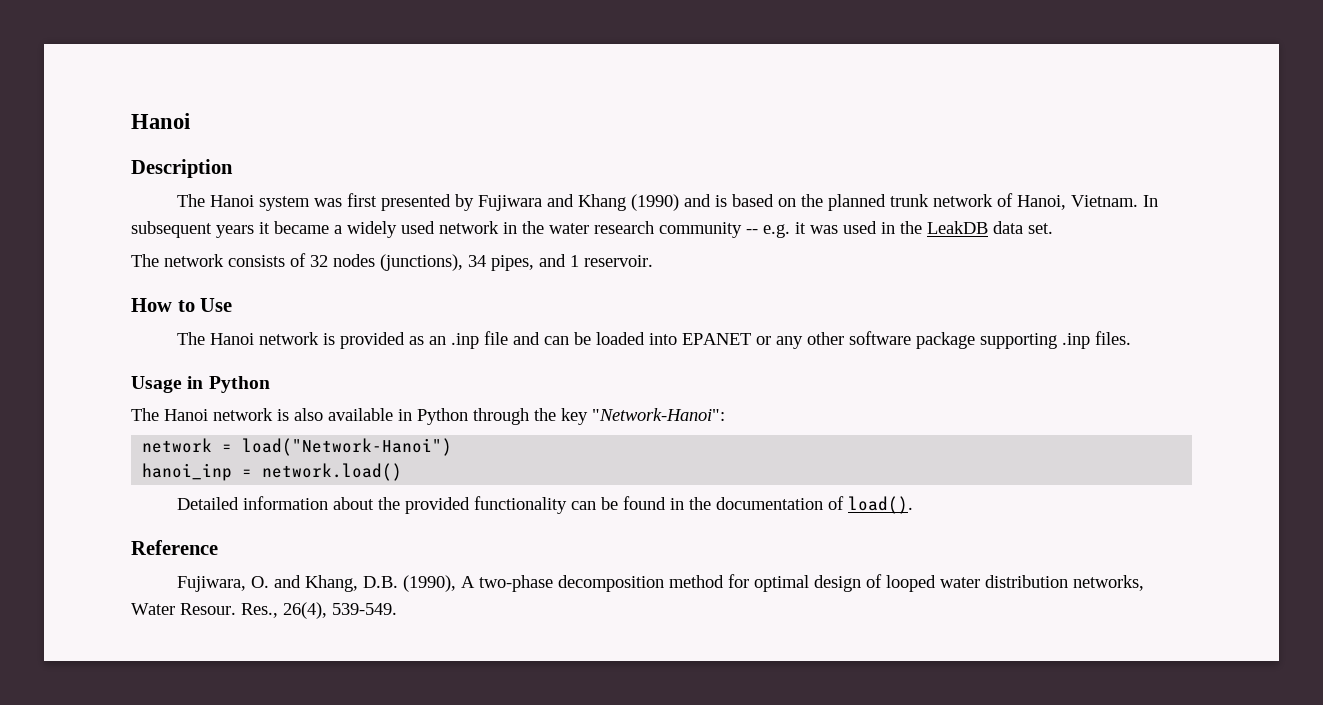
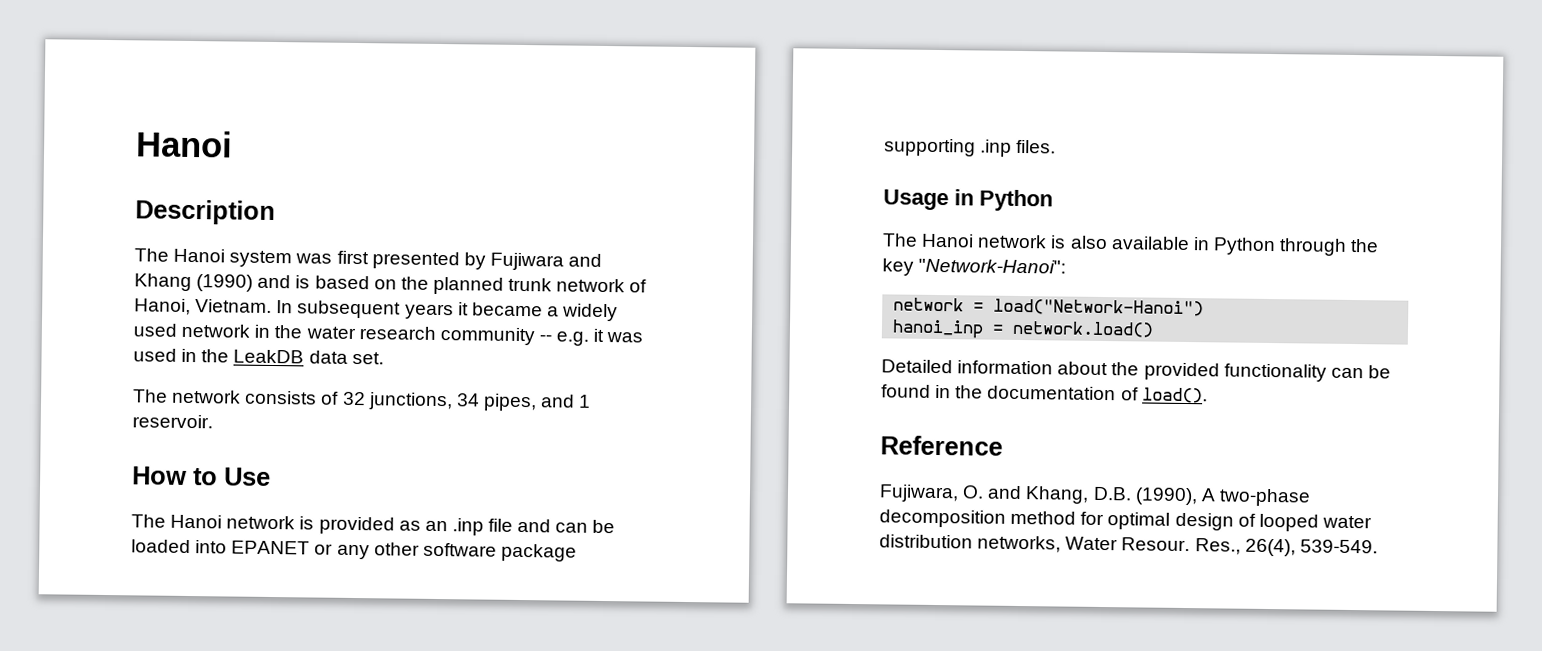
- The network consists of 32 nodes (junctions), 34 pipes, and 1 reservoir.
+ The network consists of 32 junctions, 34 pipes, and 1 reservoir.

